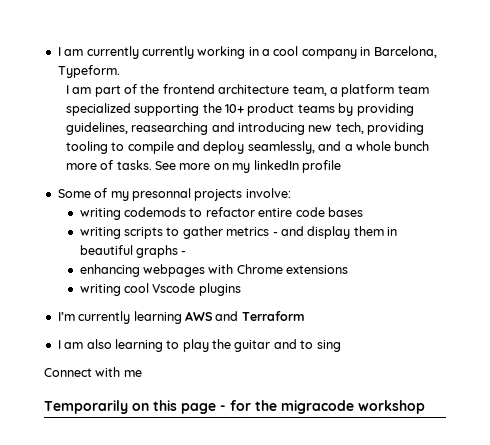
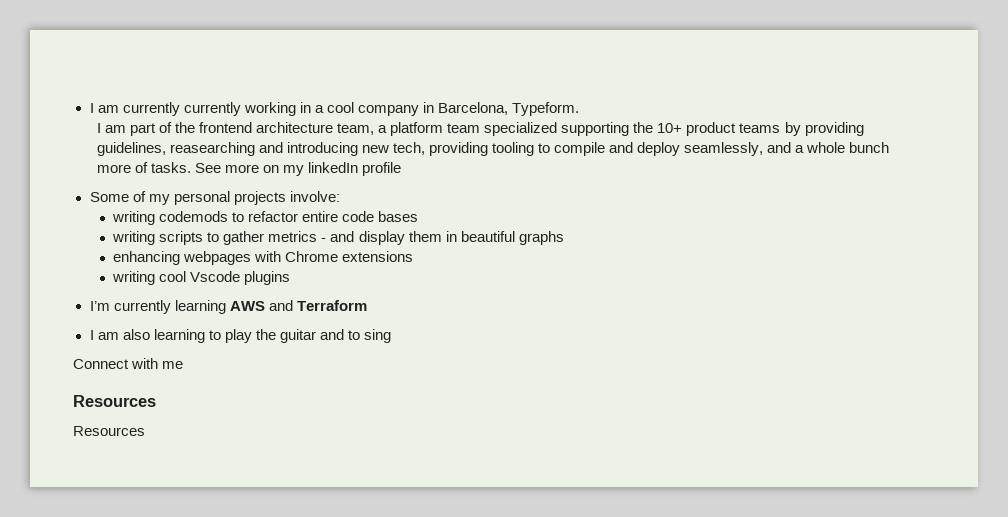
- Some of my presonnal projects involve:
+ Some of my personal projects involve:
- writing scripts to gather metrics - and display them in beautiful graphs -
+ writing scripts to gather metrics - and display them in beautiful graphs
  Connect with me
- Temporarily on this page - for the migracode workshop
+ Resources
+ Resources

